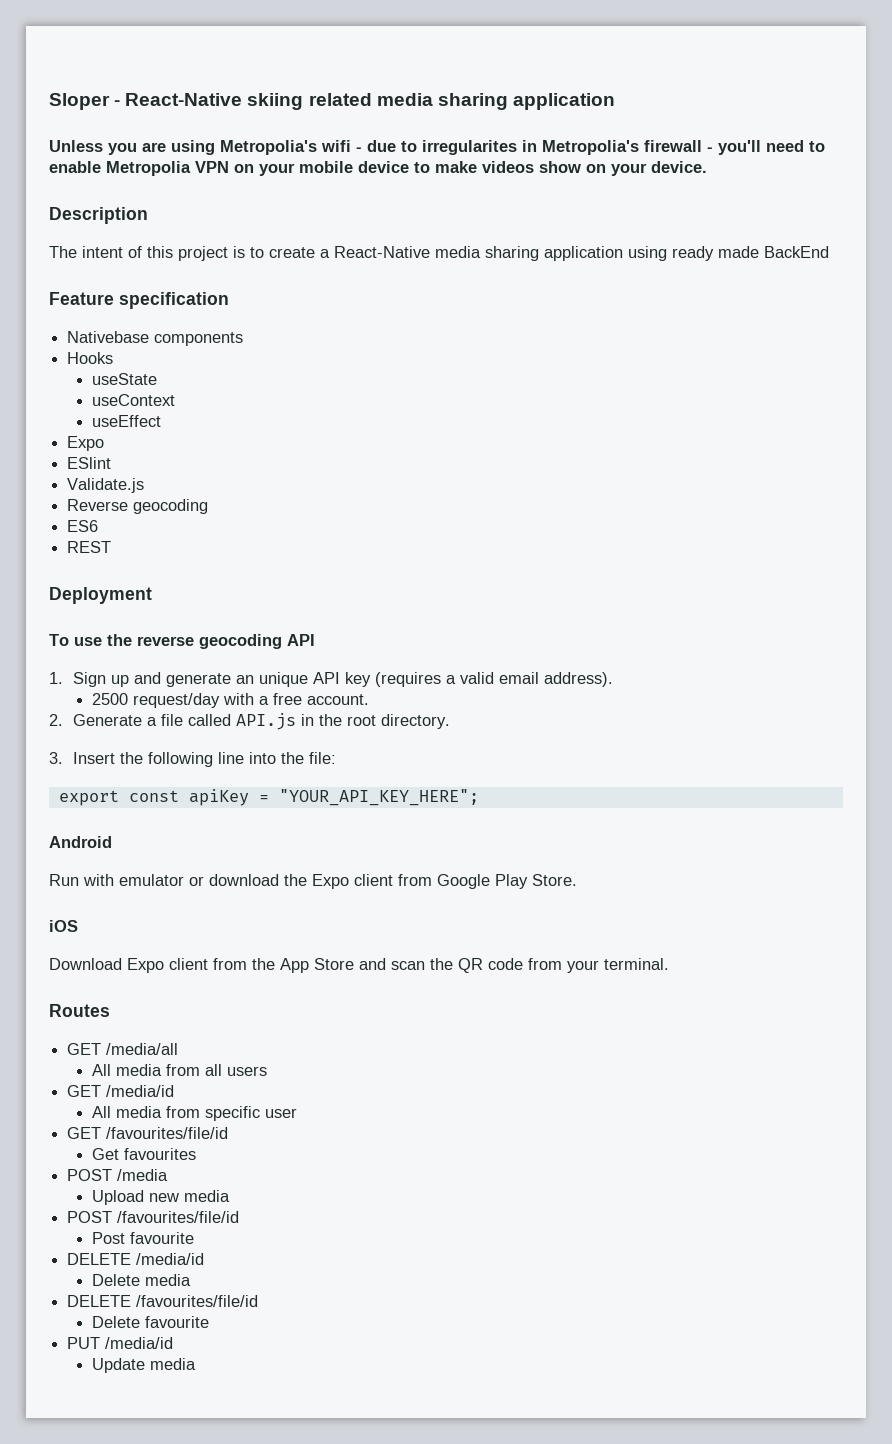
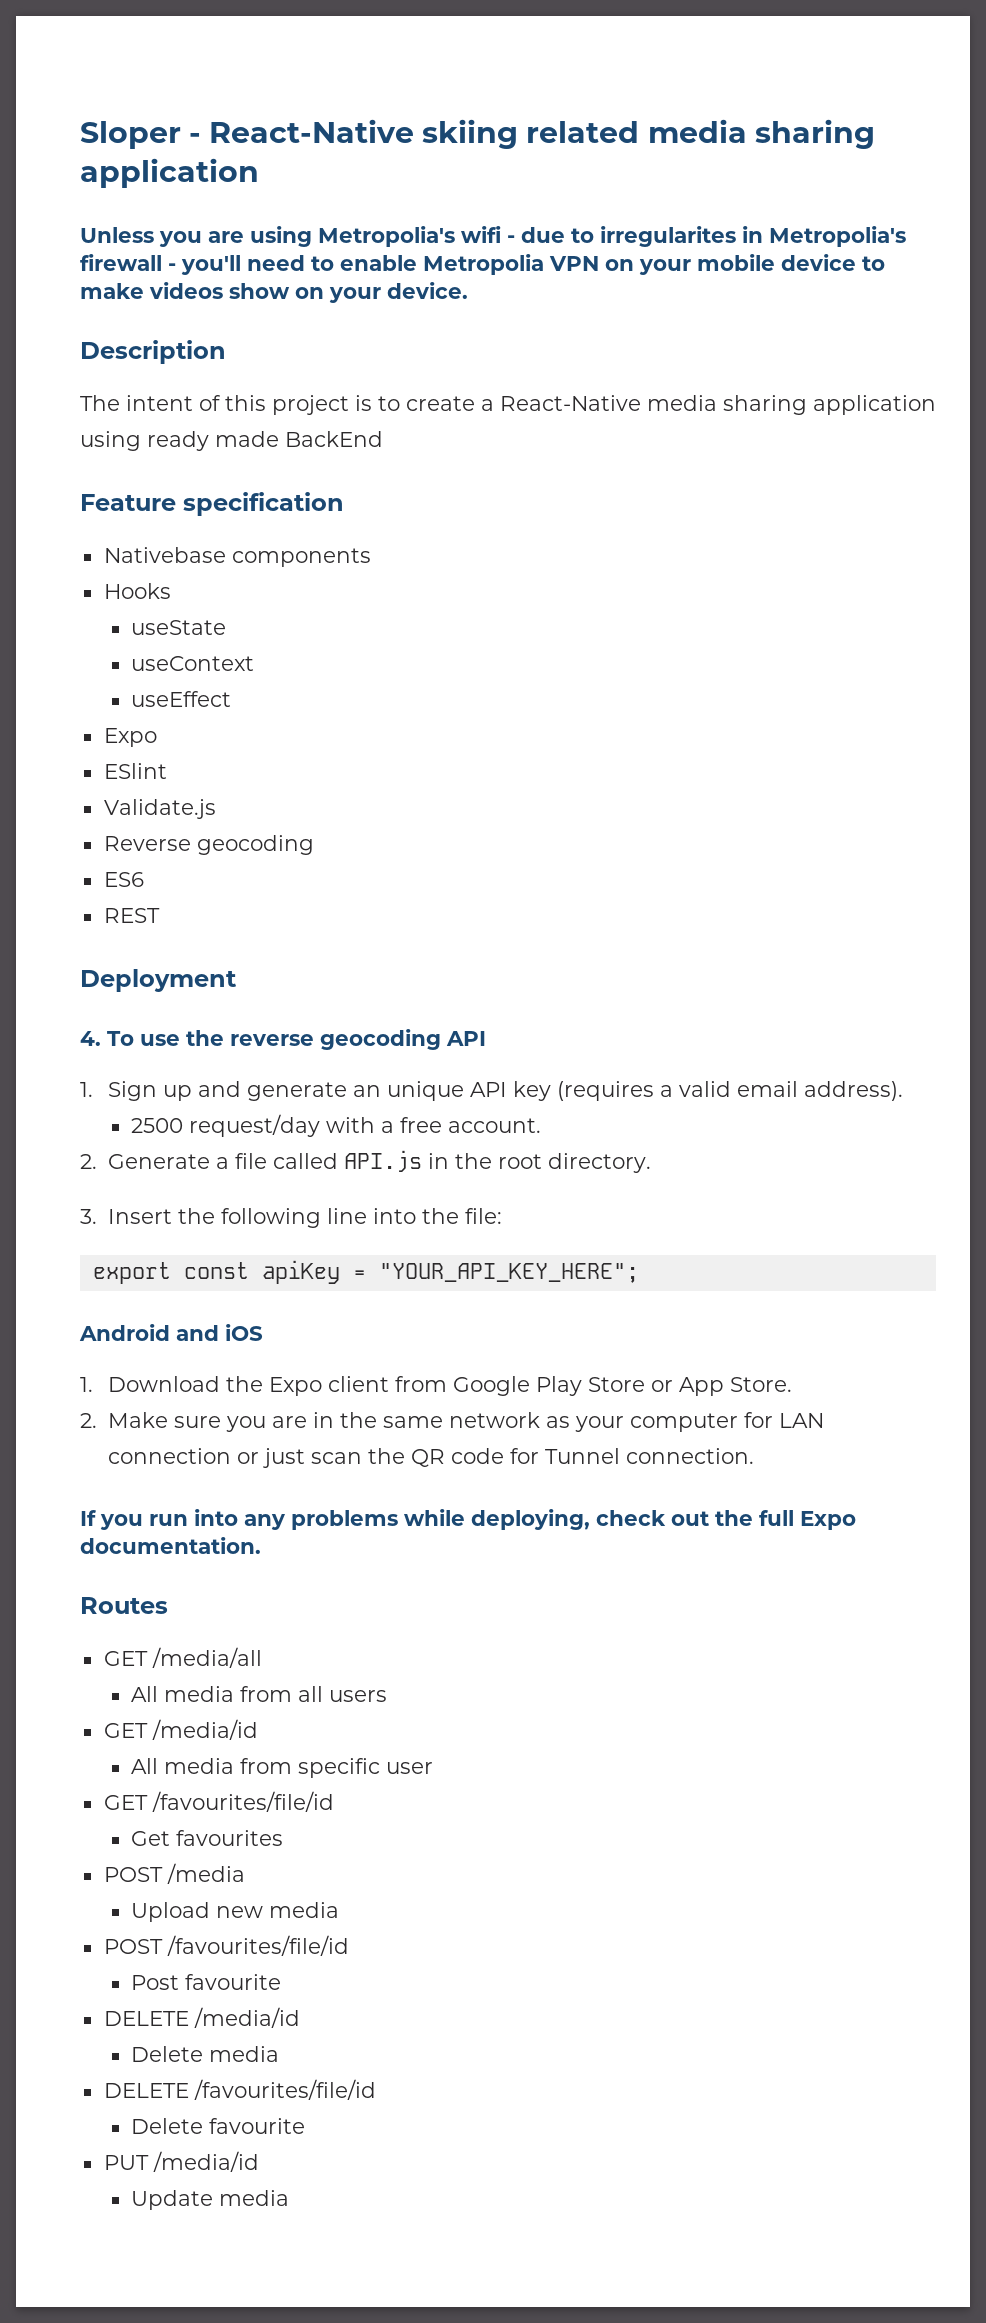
- To use the reverse geocoding API
+ 4. To use the reverse geocoding API
- Android
- Run with emulator or download the Expo client from Google Play Store.
- iOS
- Download Expo client from the App Store and scan the QR code from your terminal.
+ Android and iOS
+ 1. Download the Expo client from Google Play Store or App Store.
+ 2. Make sure you are in the same network as your computer for LAN connection or just scan the QR code for Tunnel connection.
+ If you run into any problems while deploying, check out the full Expo documentation.

